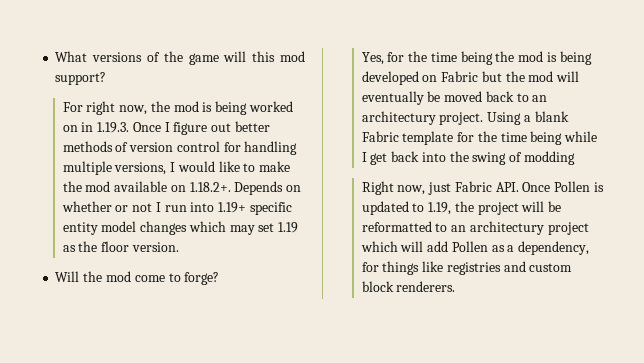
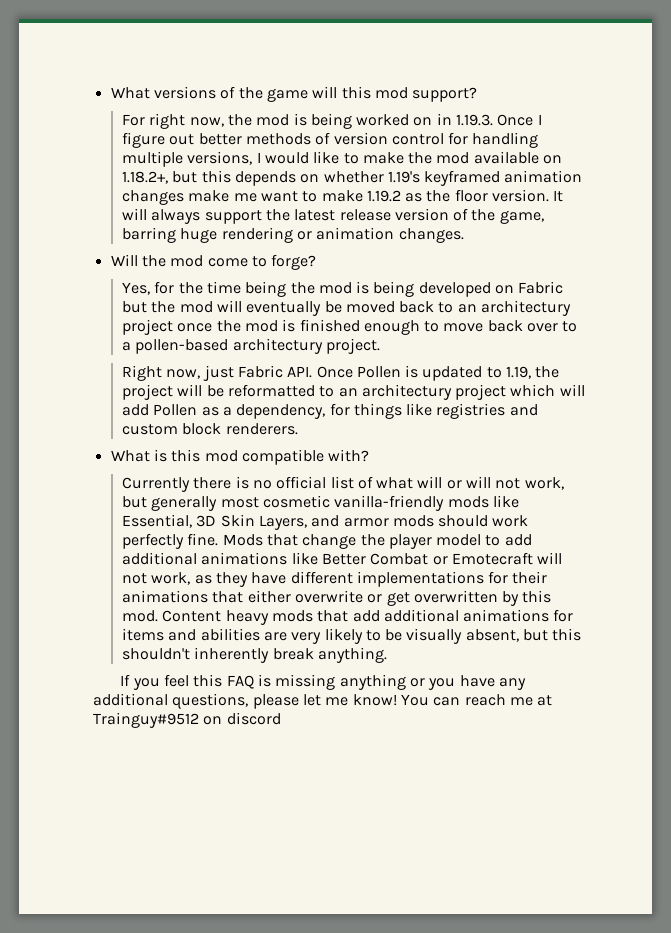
- For right now, the mod is being worked on in 1.19.3. Once I figure out better methods of version control for handling multiple versions, I would like to make the mod available on 1.18.2+. Depends on whether or not I run into 1.19+ specific entity model changes which may set 1.19 as the floor version.
+ For right now, the mod is being worked on in 1.19.3. Once I figure out better methods of version control for handling multiple versions, I would like to make the mod available on 1.18.2+, but this depends on whether 1.19's keyframed animation changes make me want to make 1.19.2 as the floor version. It will always support the latest release version of the game, barring huge rendering or animation changes.
- Yes, for the time being the mod is being developed on Fabric but the mod will eventually be moved back to an architectury project. Using a blank Fabric template for the time being while I get back into the swing of modding
+ Yes, for the time being the mod is being developed on Fabric but the mod will eventually be moved back to an architectury project once the mod is finished enough to move back over to a pollen-based architectury project.
+ What is this mod compatible with?
+ Currently there is no official list of what will or will not work, but generally most cosmetic vanilla-friendly mods like Essential, 3D Skin Layers, and armor mods should work perfectly fine. Mods that change the player model to add additional animations like Better Combat or Emotecraft will not work, as they have different implementations for their animations that either overwrite or get overwritten by this mod. Content heavy mods that add additional animations for items and abilities are very likely to be visually absent, but this shouldn't inherently break anything.
+ If you feel this FAQ is missing anything or you have any additional questions, please let me know! You can reach me at Trainguy#9512 on discord

